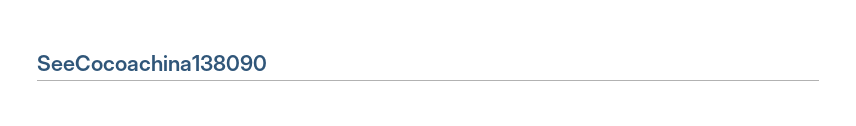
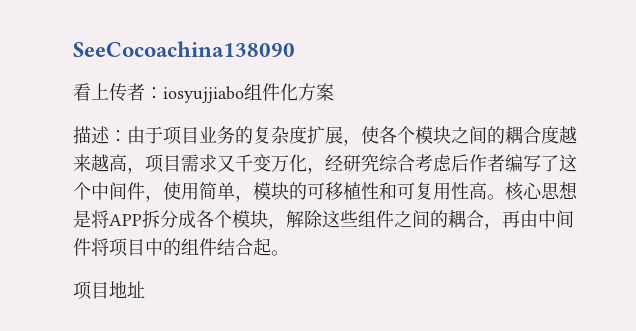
+ 看上传者：iosyujjiabo组件化方案
+ 描述：由于项目业务的复杂度扩展，使各个模块之间的耦合度越来越高，项目需求又千变万化，经研究综合考虑后作者编写了这个中间件，使用简单，模块的可移植性和可复用性高。核心思想是将APP拆分成各个模块，解除这些组件之间的耦合，再由中间件将项目中的组件结合起。
+ 项目地址

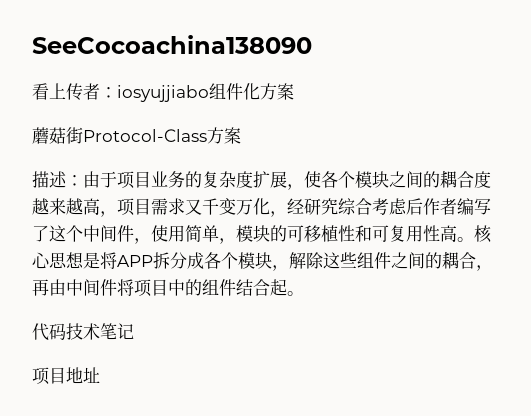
+ 蘑菇街Protocol-Class方案
+ 代码技术笔记

